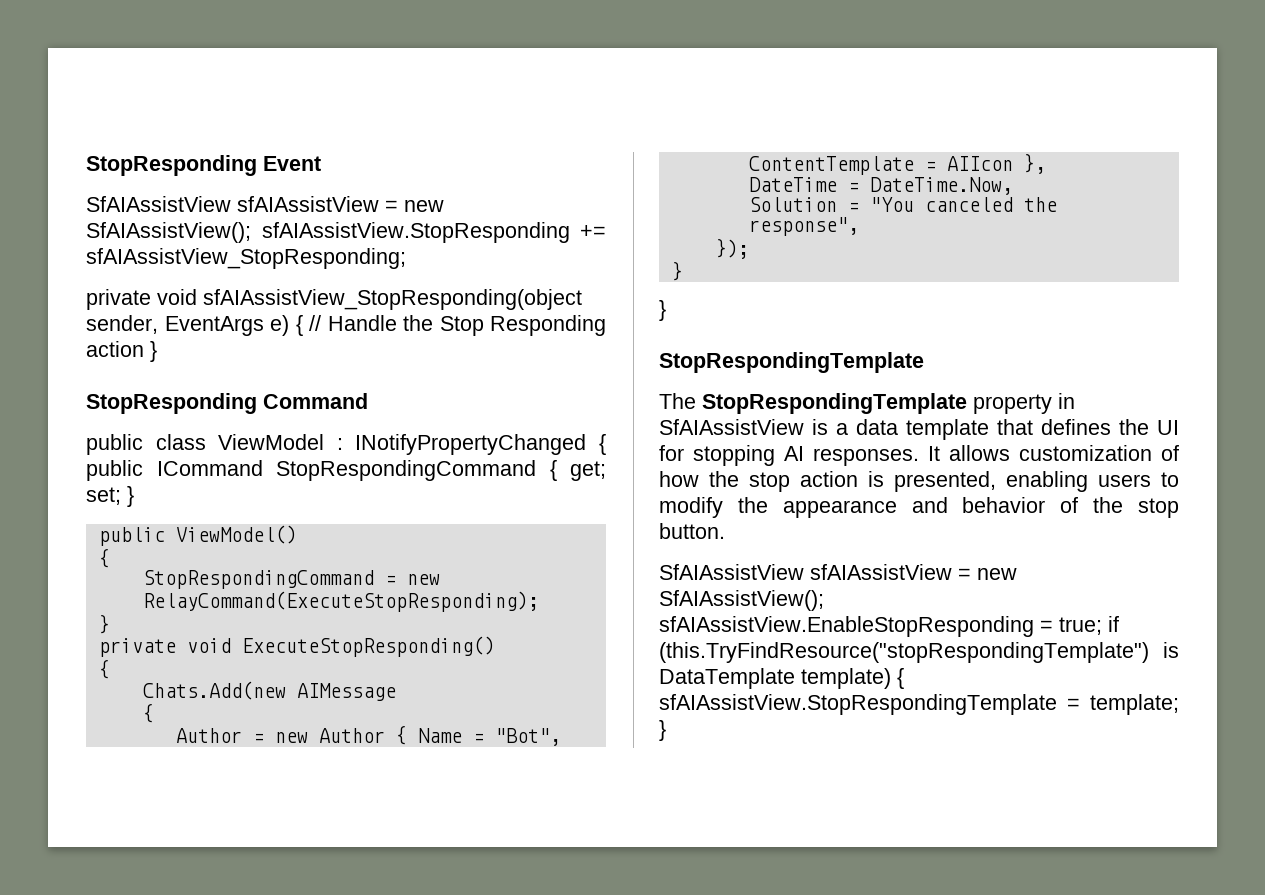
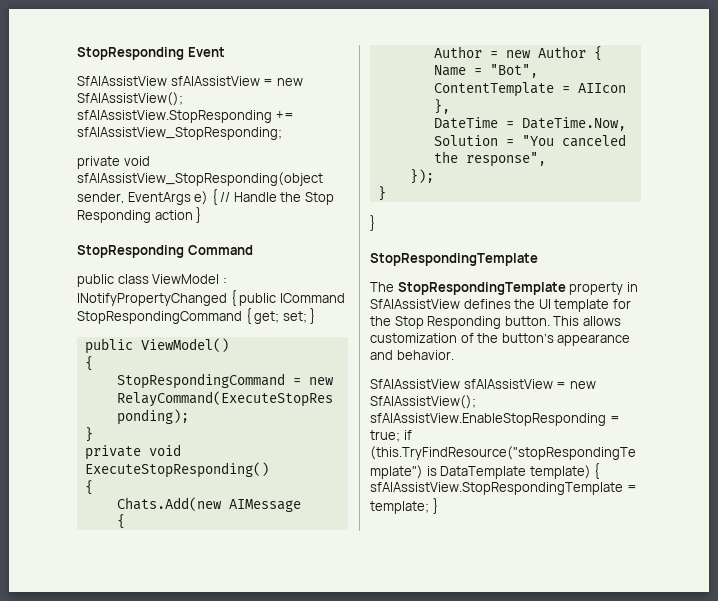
- The StopRespondingTemplate property in SfAIAssistView is a data template that defines the UI for stopping AI responses. It allows customization of how the stop action is presented, enabling users to modify the appearance and behavior of the stop button.
+ The StopRespondingTemplate property in SfAIAssistView defines the UI template for the Stop Responding button. This allows customization of the button’s appearance and behavior.

